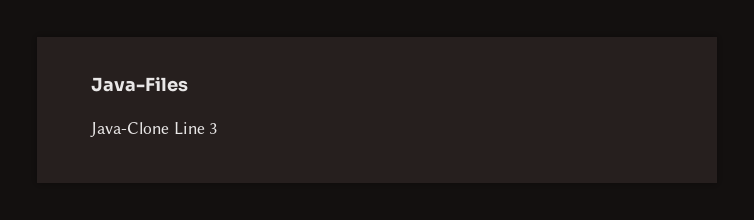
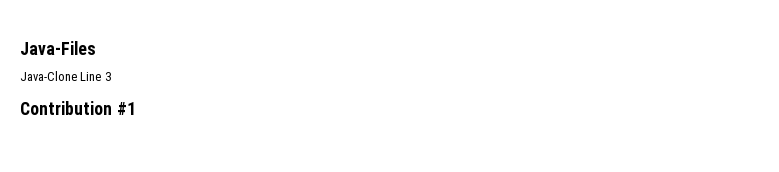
+ Contribution #1

